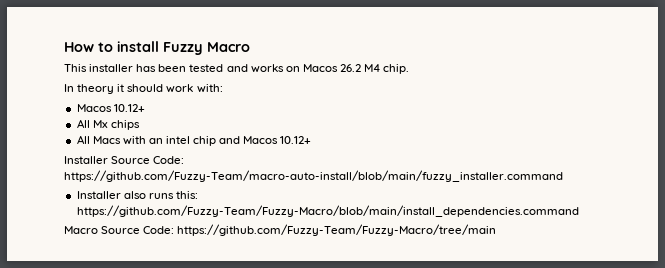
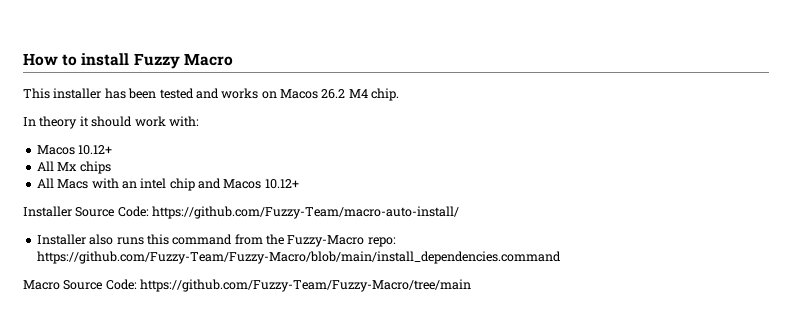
- Installer Source Code: https://github.com/Fuzzy-Team/macro-auto-install/blob/main/fuzzy_installer.command
+ Installer Source Code: https://github.com/Fuzzy-Team/macro-auto-install/
- Installer also runs this: https://github.com/Fuzzy-Team/Fuzzy-Macro/blob/main/install_dependencies.command
+ Installer also runs this command from the Fuzzy-Macro repo: https://github.com/Fuzzy-Team/Fuzzy-Macro/blob/main/install_dependencies.command

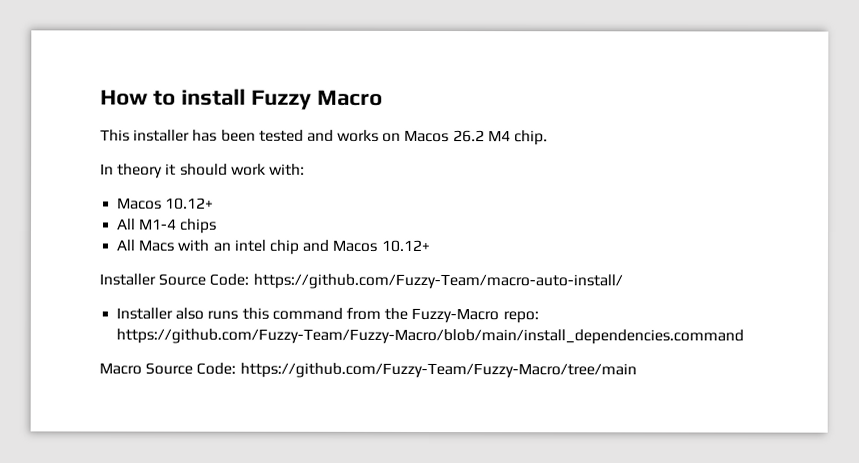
- All Mx chips
+ All M1-4 chips

